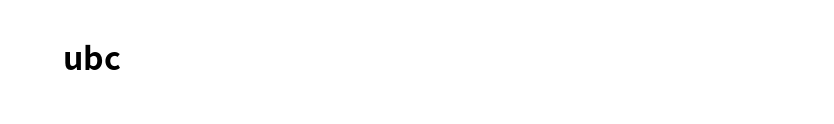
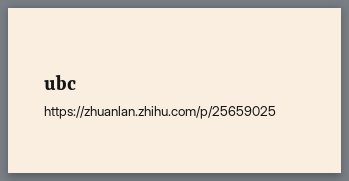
+ https://zhuanlan.zhihu.com/p/25659025

